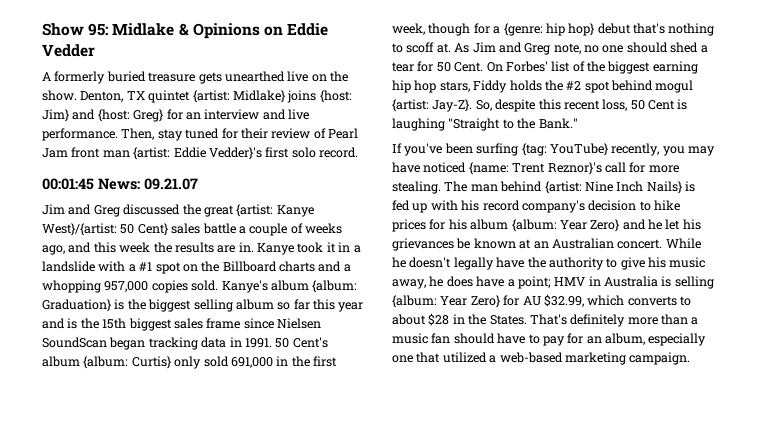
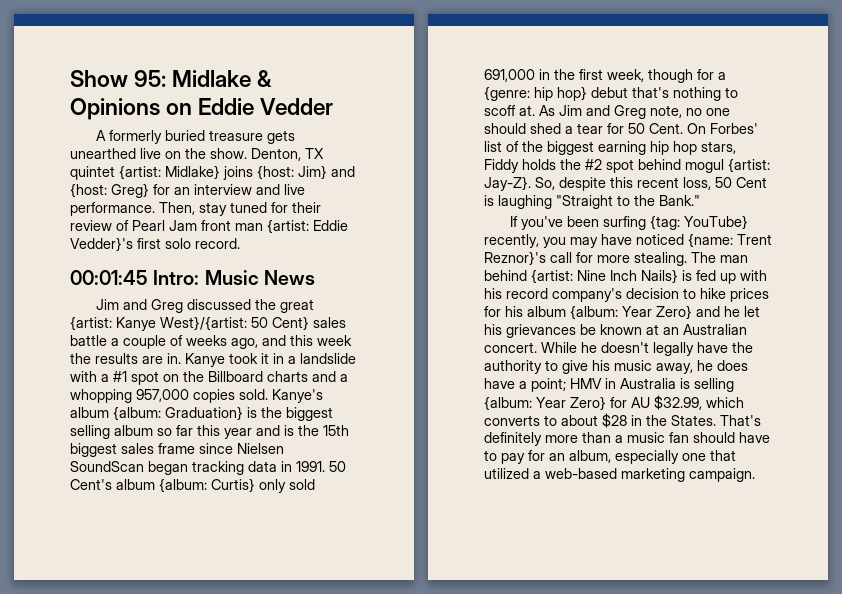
- 00:01:45 News: 09.21.07
+ 00:01:45 Intro: Music News

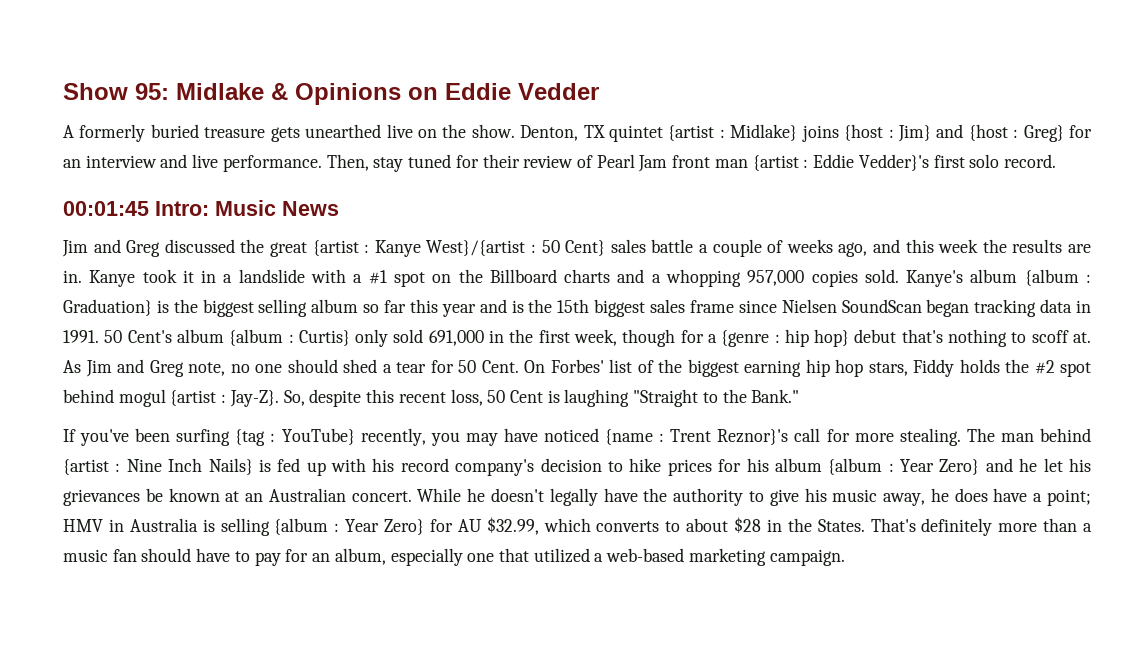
- Denton, TX quintet {artist: Midlake} joins {host: Jim} and {host: Greg} for an interview and live performance.
+ Denton, TX quintet {artist : Midlake} joins {host : Jim} and {host : Greg} for an interview and live performance.
- Then, stay tuned for their review of Pearl Jam front man {artist: Eddie Vedder}'s first solo record.
+ Then, stay tuned for their review of Pearl Jam front man {artist : Eddie Vedder}'s first solo record.
- Jim and Greg discussed the great {artist: Kanye West}/{artist: 50 Cent} sales battle a couple of weeks ago, and this week the results are in.
+ Jim and Greg discussed the great {artist : Kanye West}/{artist : 50 Cent} sales battle a couple of weeks ago, and this week the results are in.
- Kanye's album {album: Graduation} is the biggest selling album so far this year and is the 15th biggest sales frame since Nielsen SoundScan began tracking data in 1991.
+ Kanye's album {album : Graduation} is the biggest selling album so far this year and is the 15th biggest sales frame since Nielsen SoundScan began tracking data in 1991.
- 50 Cent's album {album: Curtis} only sold 691,000 in the first week, though for a {genre: hip hop} debut that's nothing to scoff at.
+ 50 Cent's album {album : Curtis} only sold 691,000 in the first week, though for a {genre : hip hop} debut that's nothing to scoff at.
- On Forbes' list of the biggest earning hip hop stars, Fiddy holds the #2 spot behind mogul {artist: Jay-Z}.
+ On Forbes' list of the biggest earning hip hop stars, Fiddy holds the #2 spot behind mogul {artist : Jay-Z}.
- If you've been surfing {tag: YouTube} recently, you may have noticed {name: Trent Reznor}'s call for more stealing.
+ If you've been surfing {tag : YouTube} recently, you may have noticed {name : Trent Reznor}'s call for more stealing.
- The man behind {artist: Nine Inch Nails} is fed up with his record company's decision to hike prices for his album {album: Year Zero} and he let his grievances be known at an Australian concert.
+ The man behind {artist : Nine Inch Nails} is fed up with his record company's decision to hike prices for his album {album : Year Zero} and he let his grievances be known at an Australian concert.
- While he doesn't legally have the authority to give his music away, he does have a point; HMV in Australia is selling {album: Year Zero} for AU $32.99, which converts to about $28 in the States.
+ While he doesn't legally have the authority to give his music away, he does have a point; HMV in Australia is selling {album : Year Zero} for AU $32.99, which converts to about $28 in the States.

